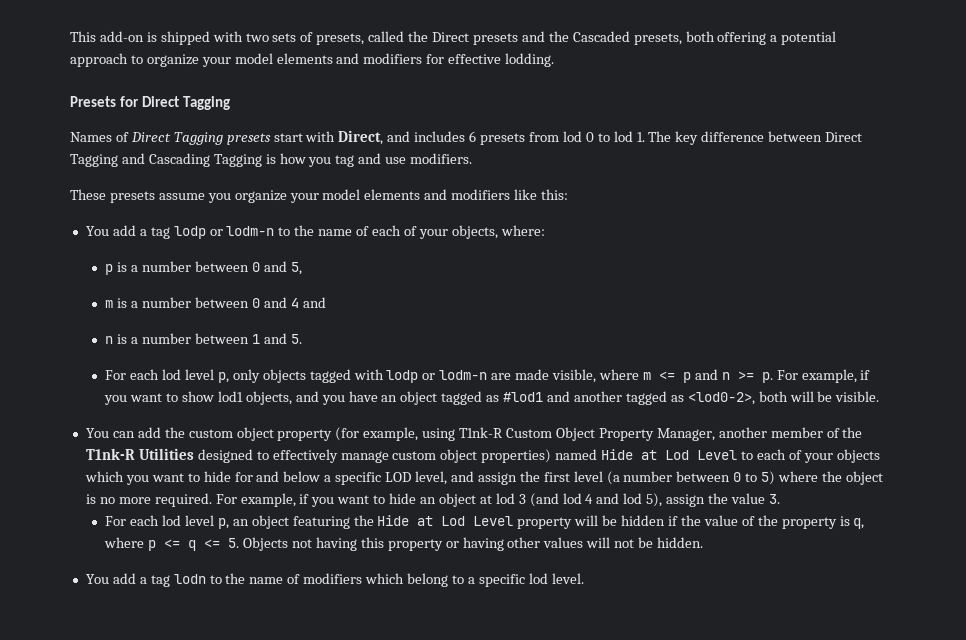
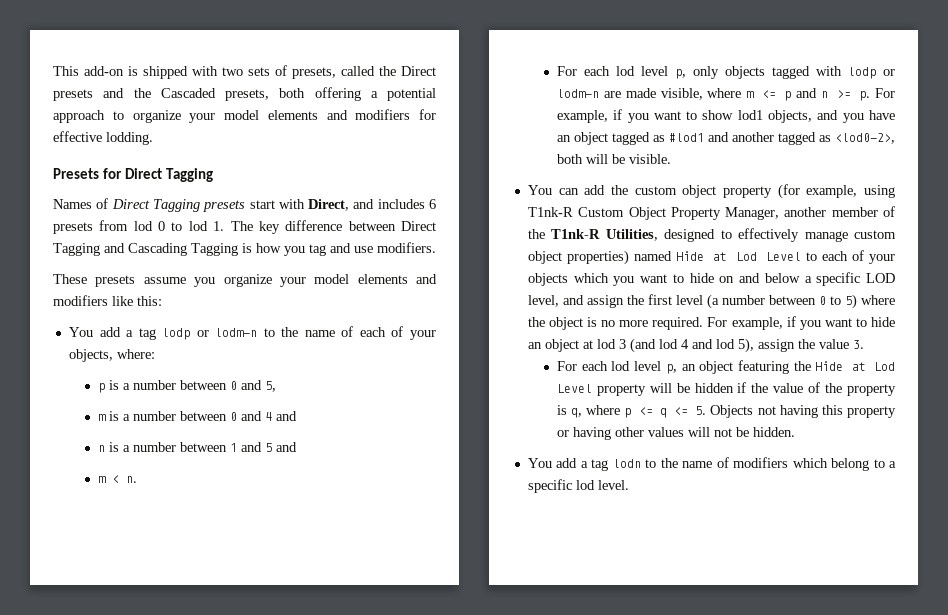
- n is a number between 1 and 5.
+ n is a number between 1 and 5 and
+ m < n.
- You can add the custom object property (for example, using T1nk-R Custom Object Property Manager, another member of the T1nk-R Utilities designed to effectively manage custom object properties) named Hide at Lod Level to each of your objects which you want to hide for and below a specific LOD level, and assign the first level (a number between 0 to 5) where the object is no more required.
+ You can add the custom object property (for example, using T1nk-R Custom Object Property Manager, another member of the T1nk-R Utilities, designed to effectively manage custom object properties) named Hide at Lod Level to each of your objects which you want to hide on and below a specific LOD level, and assign the first level (a number between 0 to 5) where the object is no more required.

